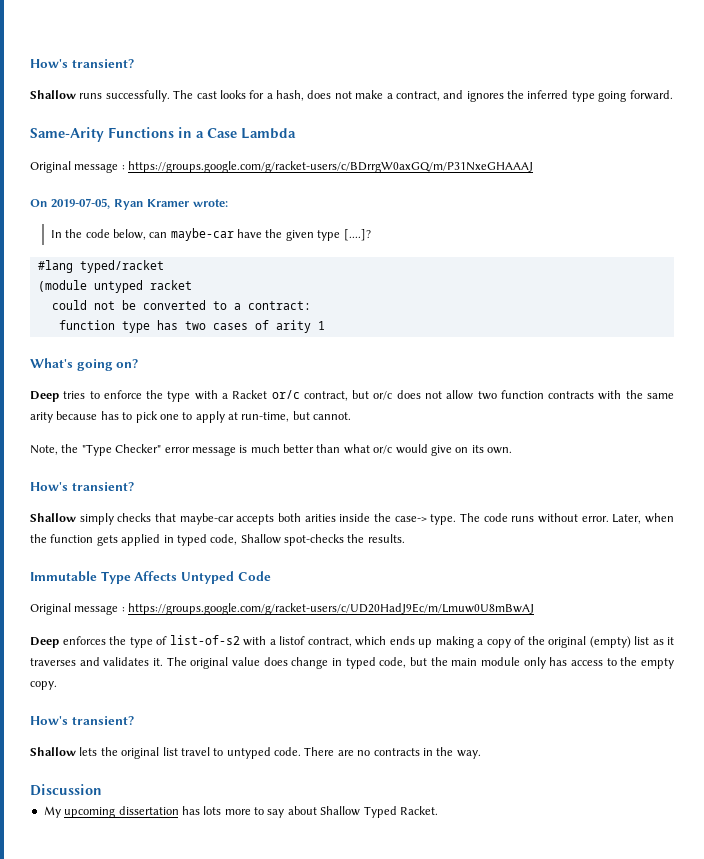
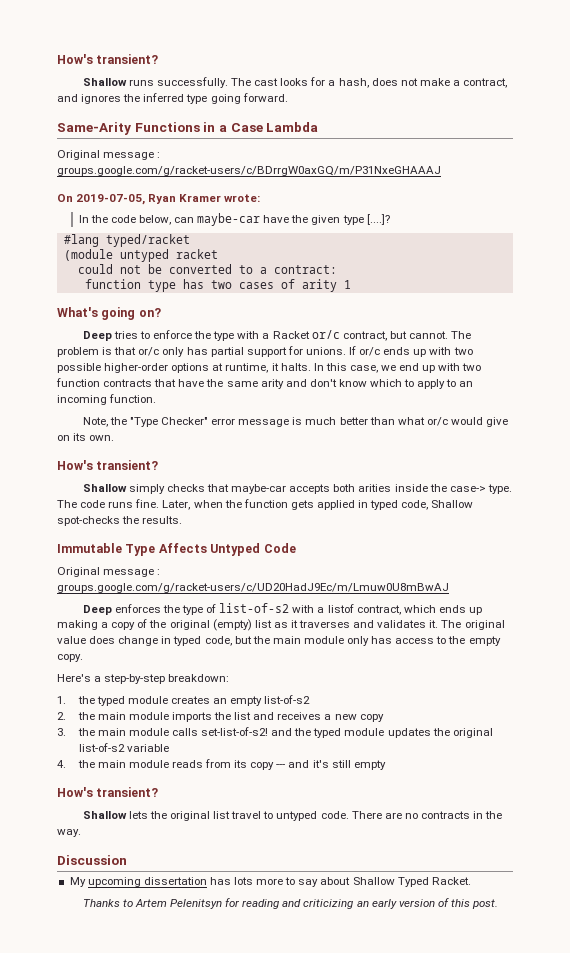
- Original message : https://groups.google.com/g/racket-users/c/BDrrgW0axGQ/m/P31NxeGHAAAJ
+ Original message : groups.google.com/g/racket-users/c/BDrrgW0axGQ/m/P31NxeGHAAAJ
- Deep tries to enforce the type with a Racket or/c contract, but or/c does not allow two function contracts with the same arity because has to pick one to apply at run-time, but cannot.
+ Deep tries to enforce the type with a Racket or/c contract, but cannot. The problem is that or/c only has partial support for unions. If or/c ends up with two possible higher-order options at runtime, it halts. In this case, we end up with two function contracts that have the same arity and don't know which to apply to an incoming function.
- The code runs without error.
+ The code runs fine.
- Original message : https://groups.google.com/g/racket-users/c/UD20HadJ9Ec/m/Lmuw0U8mBwAJ
+ Original message : groups.google.com/g/racket-users/c/UD20HadJ9Ec/m/Lmuw0U8mBwAJ
+ Here's a step-by-step breakdown:
+ 1. the typed module creates an empty list-of-s2
+ 2. the main module imports the list and receives a new copy
+ 3. the main module calls set-list-of-s2! and the typed module updates the original list-of-s2 variable
+ 4. the main module reads from its copy --- and it's still empty
+ Thanks to Artem Pelenitsyn for reading and criticizing an early version of this post.

